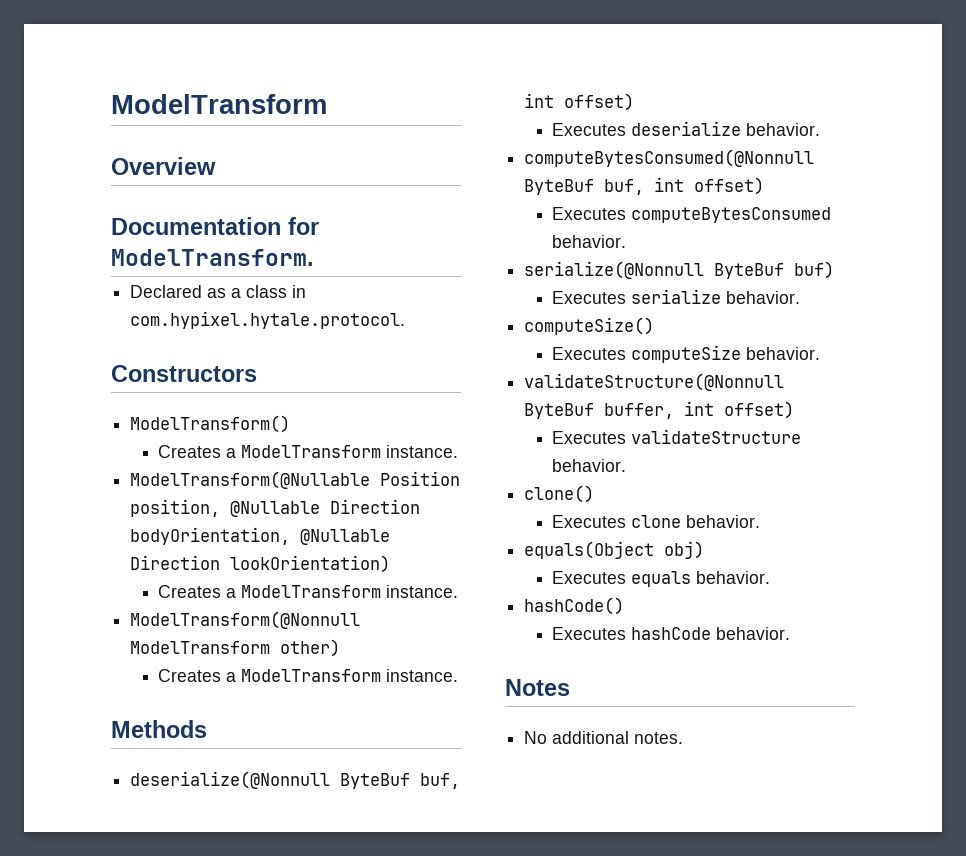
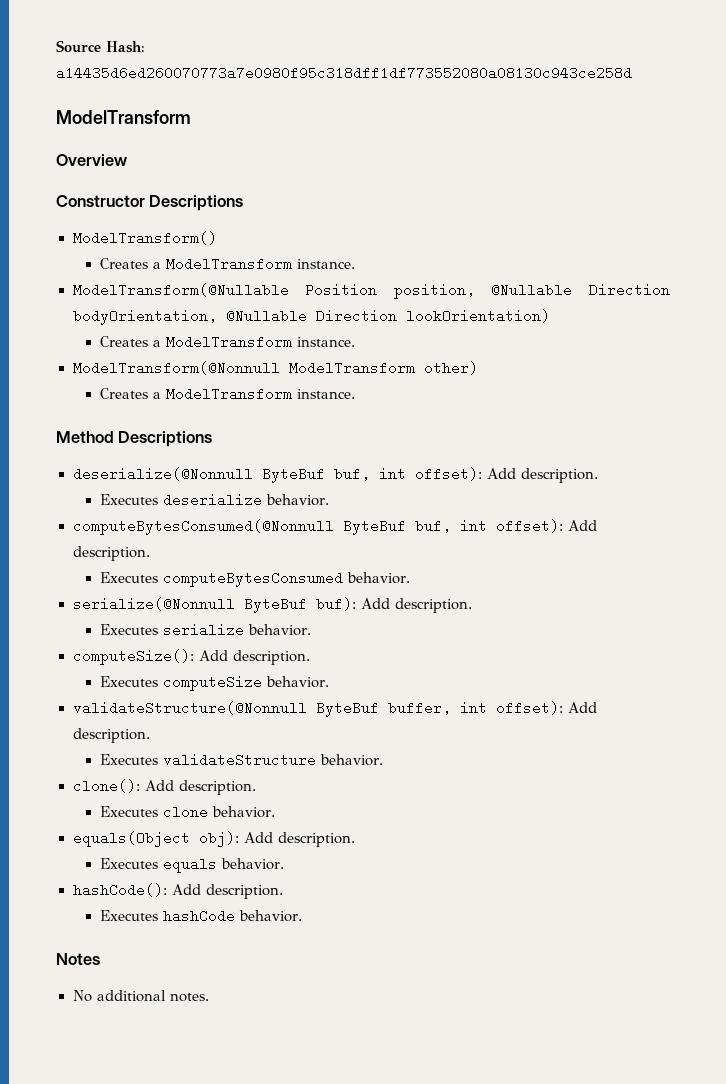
+ Source Hash: a14435d6ed260070773a7e0980f95c318dff1df773552080a08130c943ce258d
- Documentation for ModelTransform.
- Declared as a class in com.hypixel.hytale.protocol.
- Constructors
+ Constructor Descriptions
- Methods
+ Method Descriptions
- deserialize(@Nonnull ByteBuf buf, int offset)
+ deserialize(@Nonnull ByteBuf buf, int offset): Add description.
- computeBytesConsumed(@Nonnull ByteBuf buf, int offset)
+ computeBytesConsumed(@Nonnull ByteBuf buf, int offset): Add description.
- serialize(@Nonnull ByteBuf buf)
+ serialize(@Nonnull ByteBuf buf): Add description.
- computeSize()
+ computeSize(): Add description.
- validateStructure(@Nonnull ByteBuf buffer, int offset)
+ validateStructure(@Nonnull ByteBuf buffer, int offset): Add description.
- clone()
+ clone(): Add description.
- equals(Object obj)
+ equals(Object obj): Add description.
- hashCode()
+ hashCode(): Add description.

